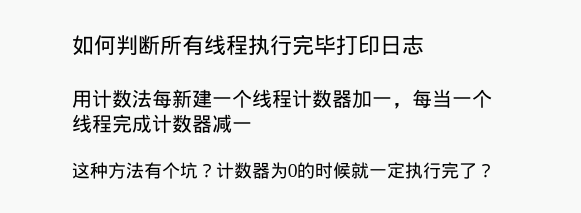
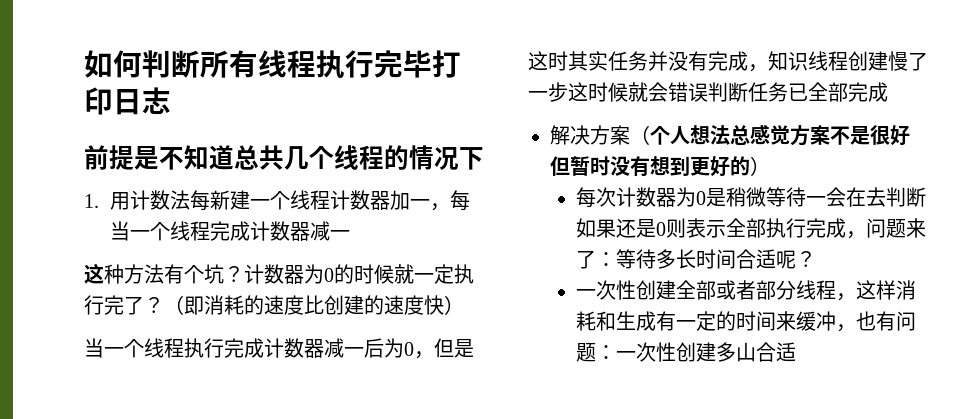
- 用计数法每新建一个线程计数器加一，每当一个线程完成计数器减一
+ 前提是不知道总共几个线程的情况下
+ 1.用计数法每新建一个线程计数器加一，每当一个线程完成计数器减一
+ （即消耗的速度比创建的速度快）
+ 当一个线程执行完成计数器减一后为0，但是这时其实任务并没有完成，知识线程创建慢了一步这时候就会错误判断任务已全部完成
+ 解决方案（个人想法总感觉方案不是很好但暂时没有想到更好的）
+ 每次计数器为0是稍微等待一会在去判断如果还是0则表示全部执行完成，问题来了：等待多长时间合适呢？
+ 一次性创建全部或者部分线程，这样消耗和生成有一定的时间来缓冲，也有问题：一次性创建多山合适

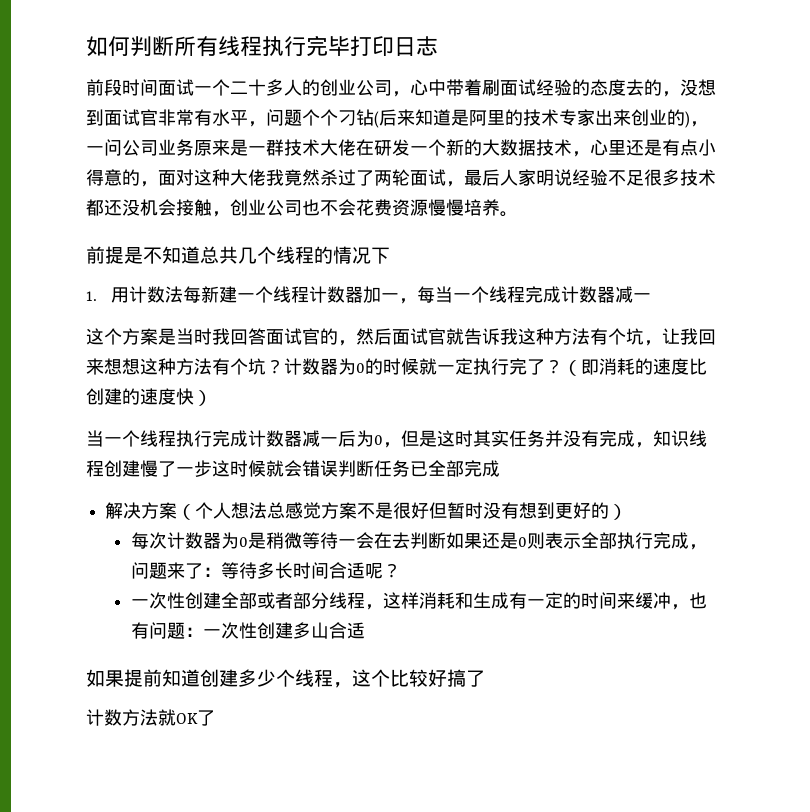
+ 前段时间面试一个二十多人的创业公司，心中带着刷面试经验的态度去的，没想到面试官非常有水平，问题个个刁钻(后来知道是阿里的技术专家出来创业的)，一问公司业务原来是一群技术大佬在研发一个新的大数据技术，心里还是有点小得意的，面对这种大佬我竟然杀过了两轮面试，最后人家明说经验不足很多技术都还没机会接触，创业公司也不会花费资源慢慢培养。
- 这种方法有个坑？
+ 这个方案是当时我回答面试官的，然后面试官就告诉我这种方法有个坑，让我回来想想这种方法有个坑？
+ 如果提前知道创建多少个线程，这个比较好搞了
+ 计数方法就OK了

